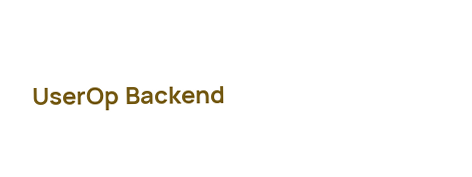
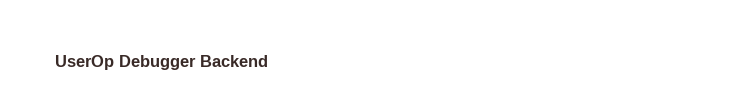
- UserOp Backend
+ UserOp Debugger Backend

